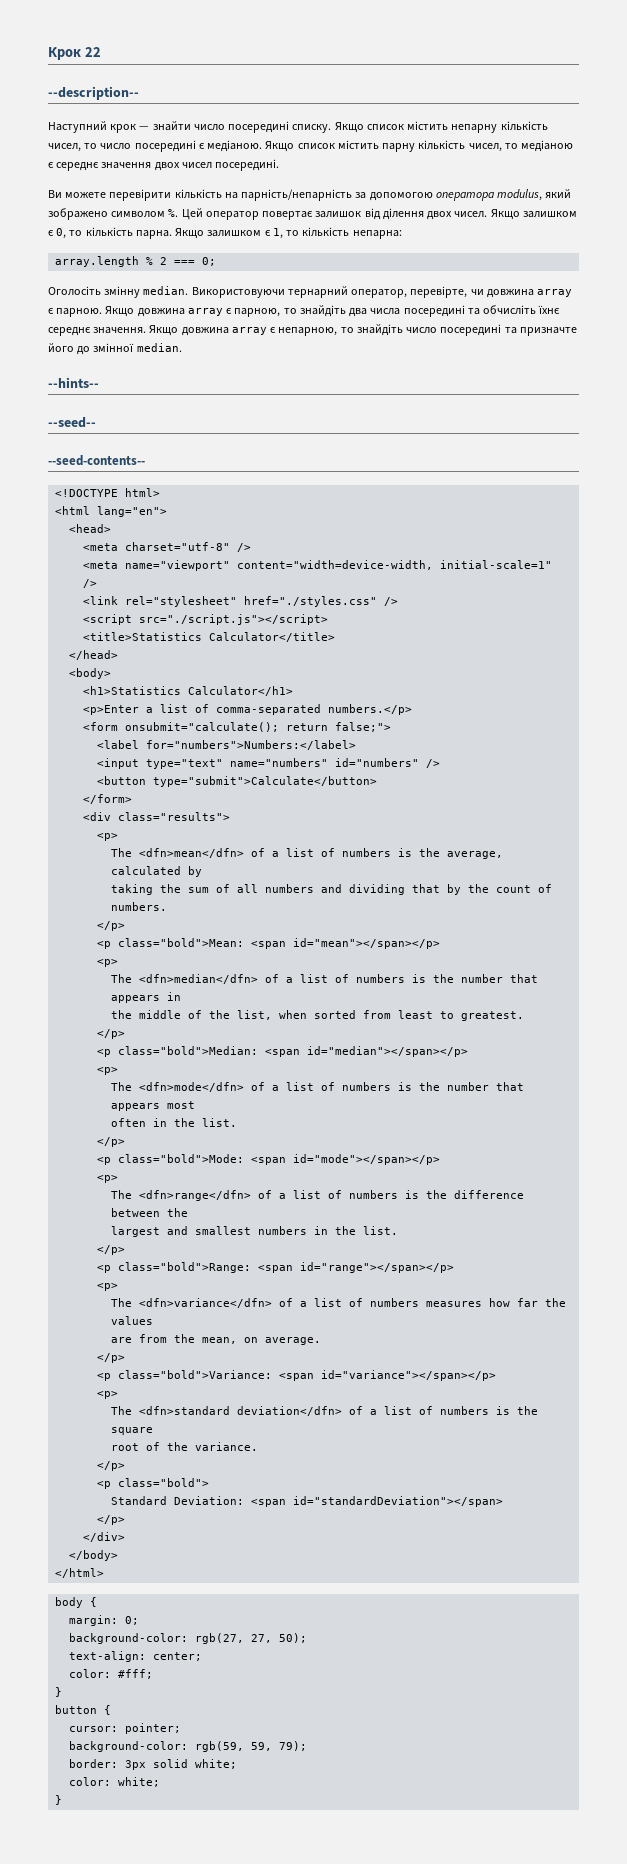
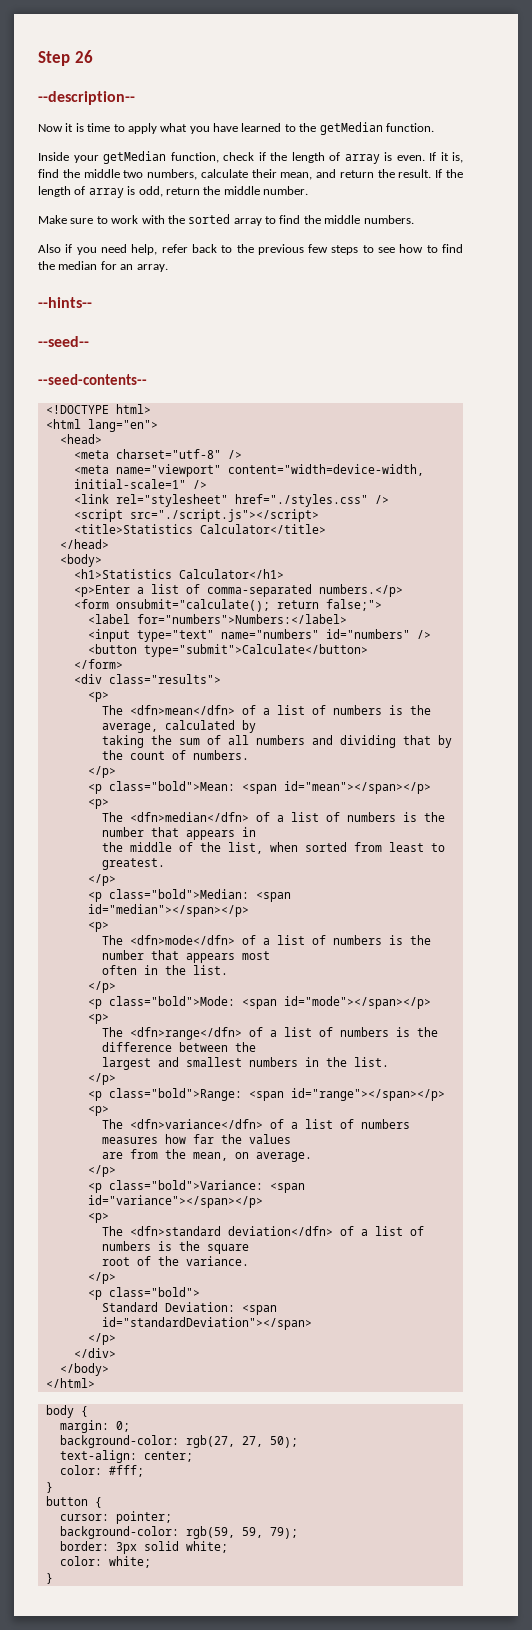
- Крок 22
+ Step 26
- Наступний крок — знайти число посередині списку. Якщо список містить непарну кількість чисел, то число посередині є медіаною. Якщо список містить парну кількість чисел, то медіаною є середнє значення двох чисел посередині.
- Ви можете перевірити кількість на парність/непарність за допомогою оператора modulus, який зображено символом %. Цей оператор повертає залишок від ділення двох чисел. Якщо залишком є 0, то кількість парна. Якщо залишком є 1, то кількість непарна:
- array.length % 2 === 0;
- Оголосіть змінну median. Використовуючи тернарний оператор, перевірте, чи довжина array є парною. Якщо довжина array є парною, то знайдіть два числа посередині та обчисліть їхнє середнє значення. Якщо довжина array є непарною, то знайдіть число посередині та призначте його до змінної median.
+ Now it is time to apply what you have learned to the getMedian function.
+ Inside your getMedian function, check if the length of array is even. If it is, find the middle two numbers, calculate their mean, and return the result. If the length of array is odd, return the middle number.
+ Make sure to work with the sorted array to find the middle numbers.
+ Also if you need help, refer back to the previous few steps to see how to find the median for an array.

